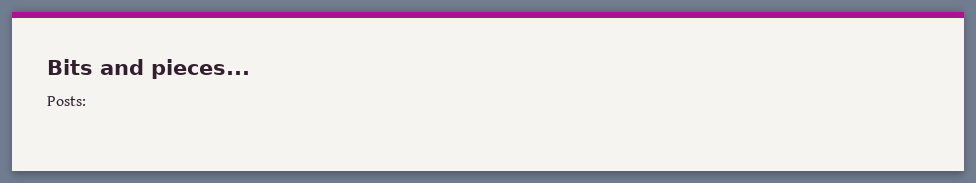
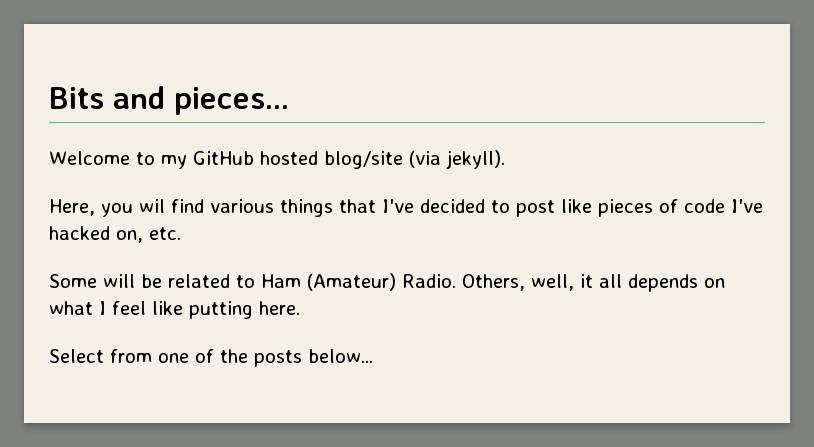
- Posts:
+ Welcome to my GitHub hosted blog/site (via jekyll).
+ Here, you wil find various things that I've decided to post like pieces of code I've hacked on, etc.
+ Some will be related to Ham (Amateur) Radio. Others, well, it all depends on what I feel like putting here.
+ Select from one of the posts below...

